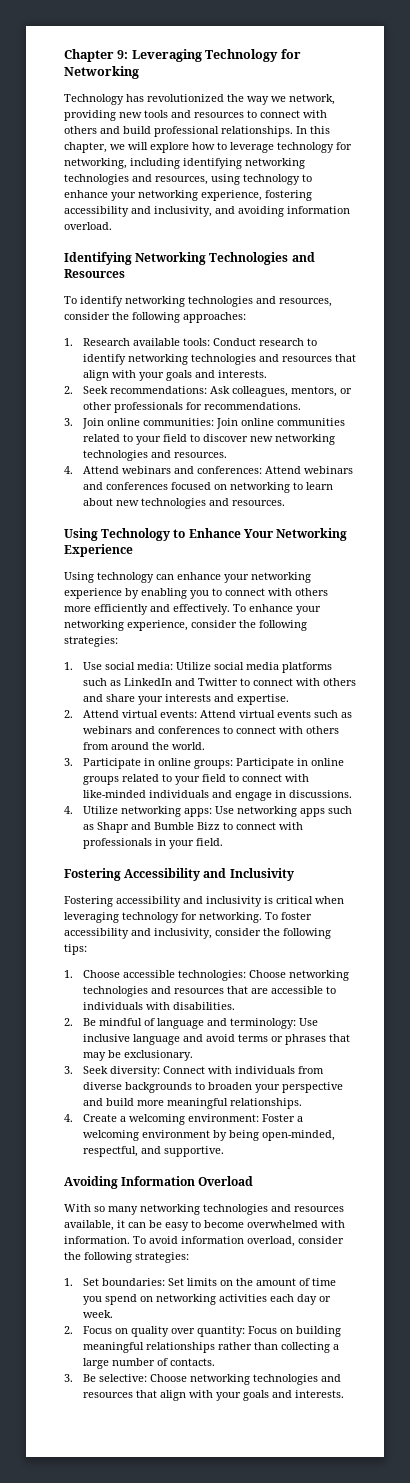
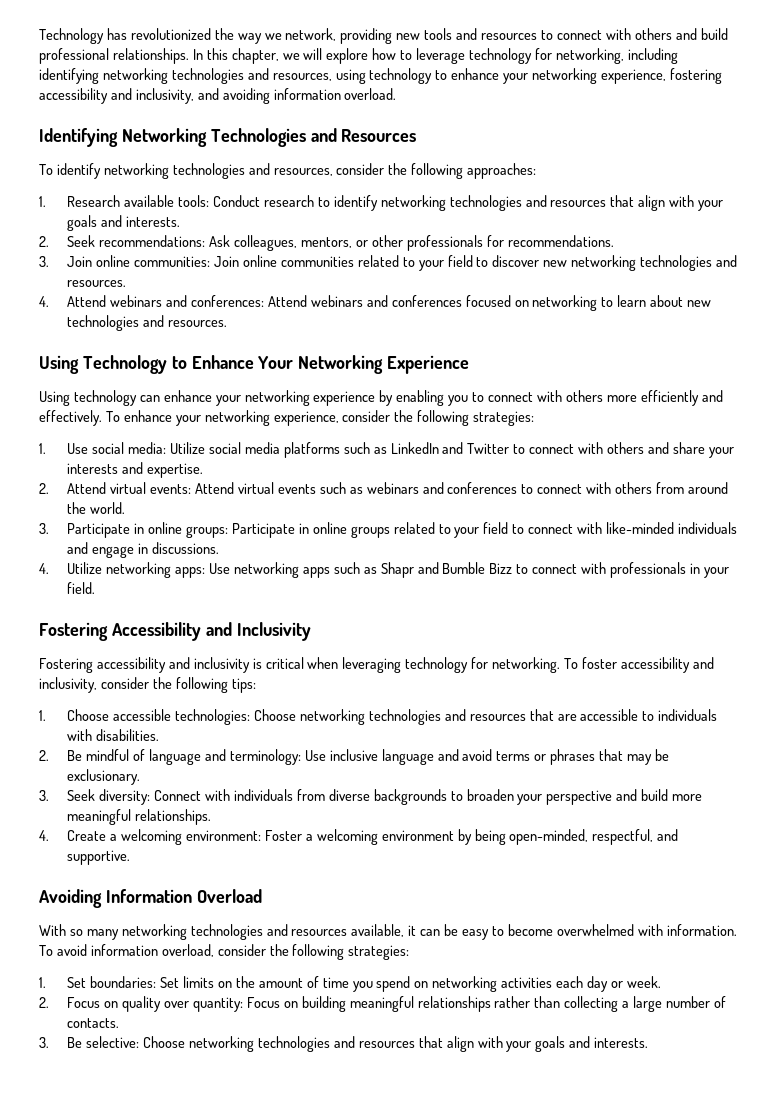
- Chapter 9: Leveraging Technology for Networking

